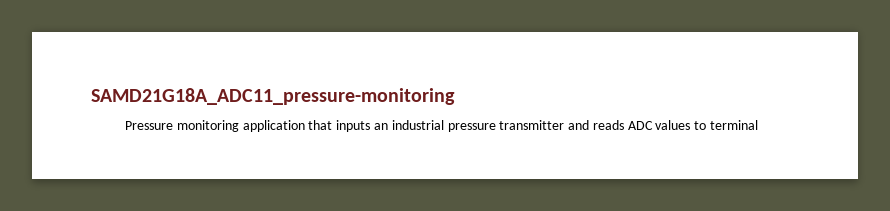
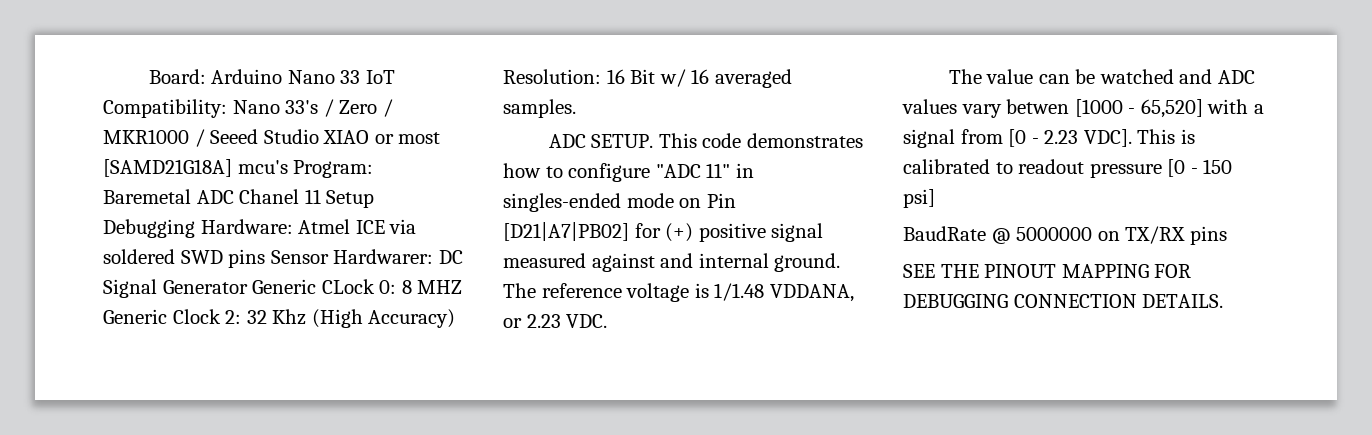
- SAMD21G18A_ADC11_pressure-monitoring
- Pressure monitoring application that inputs an industrial pressure transmitter and reads ADC values to terminal
+ Board: Arduino Nano 33 IoT Compatibility: Nano 33's / Zero / MKR1000 / Seeed Studio XIAO or most [SAMD21G18A] mcu's Program: Baremetal ADC Chanel 11 Setup Debugging Hardware: Atmel ICE via soldered SWD pins Sensor Hardwarer: DC Signal Generator Generic CLock 0: 8 MHZ Generic Clock 2: 32 Khz (High Accuracy) Resolution: 16 Bit w/ 16 averaged samples.
+ ADC SETUP. This code demonstrates how to configure "ADC 11" in singles-ended mode on Pin [D21|A7|PB02] for (+) positive signal measured against and internal ground. The reference voltage is 1/1.48 VDDANA, or 2.23 VDC.
+ The value can be watched and ADC values vary betwen [1000 - 65,520] with a signal from [0 - 2.23 VDC]. This is calibrated to readout pressure [0 - 150 psi]
+ BaudRate @ 5000000 on TX/RX pins
+ SEE THE PINOUT MAPPING FOR DEBUGGING CONNECTION DETAILS.

